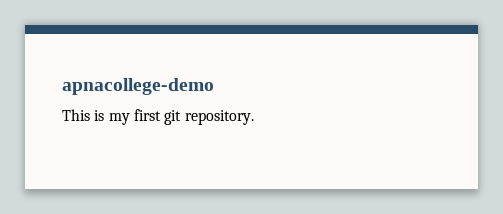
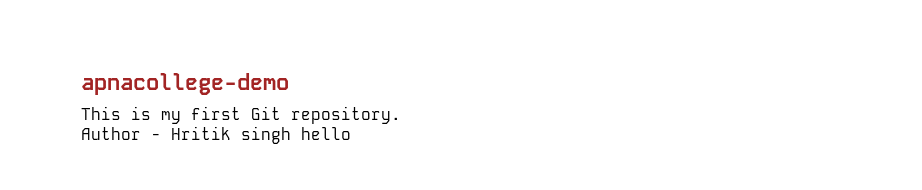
- This is my first git repository.
+ This is my first Git repository.
+ Author - Hritik singh hello

